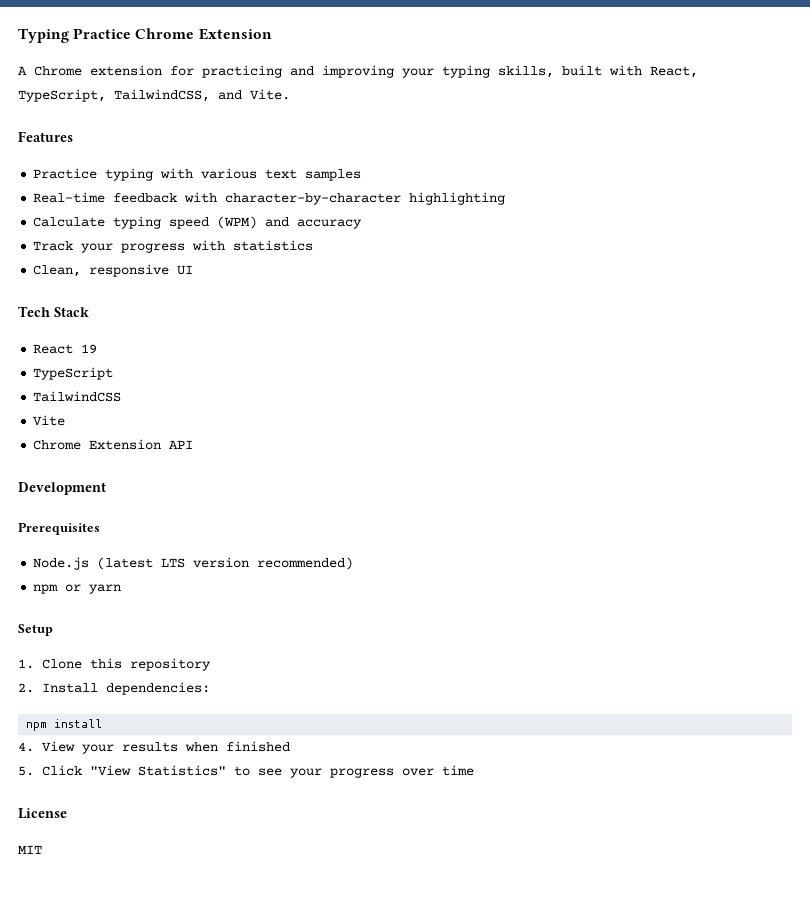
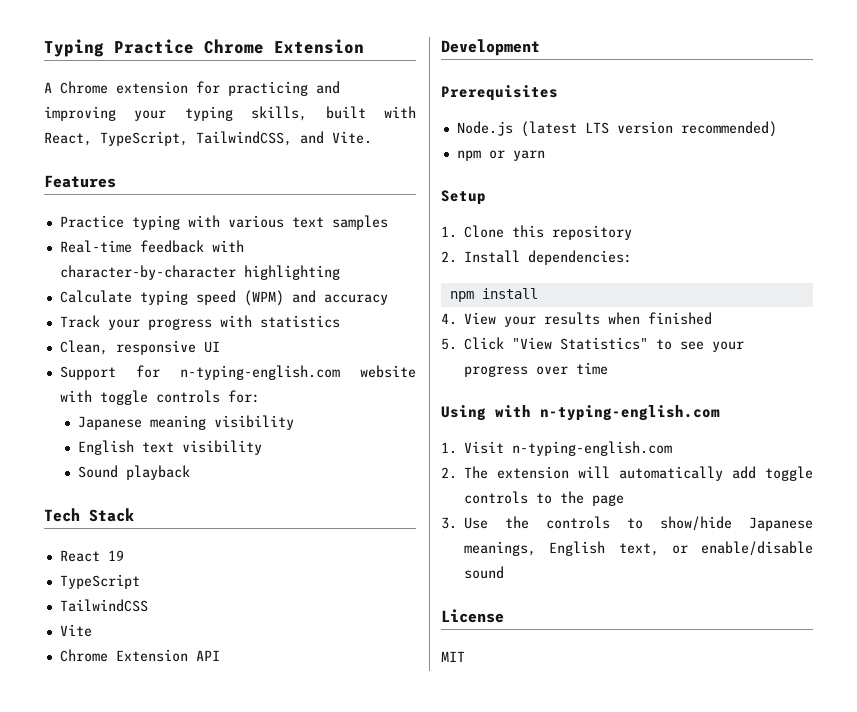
+ Support for n-typing-english.com website with toggle controls for:
+ Japanese meaning visibility
+ English text visibility
+ Sound playback
+ Using with n-typing-english.com
+ 1. Visit n-typing-english.com
+ 2. The extension will automatically add toggle controls to the page
+ 3. Use the controls to show/hide Japanese meanings, English text, or enable/disable sound

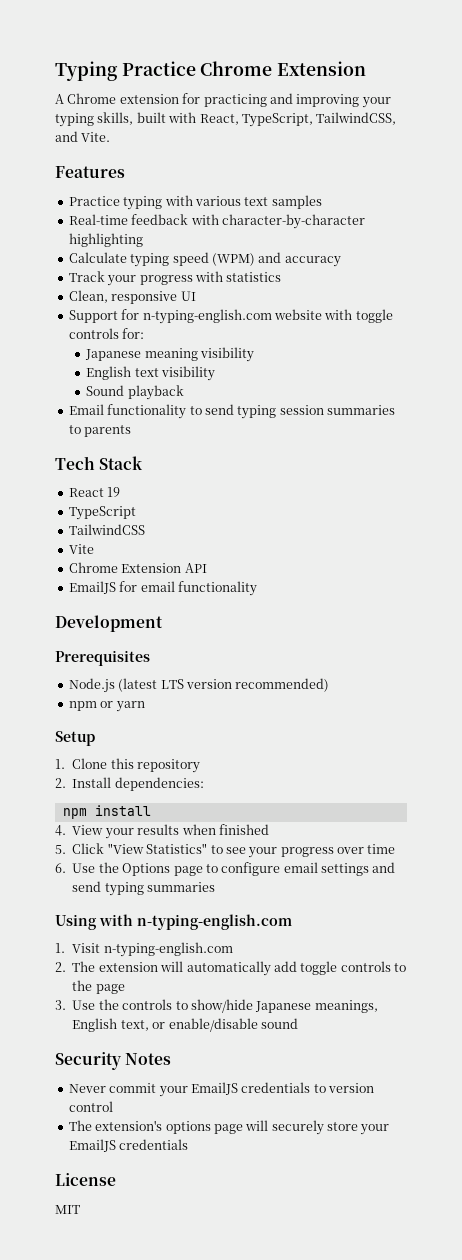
+ Email functionality to send typing session summaries to parents
+ EmailJS for email functionality
+ 6. Use the Options page to configure email settings and send typing summaries
+ Security Notes
+ Never commit your EmailJS credentials to version control
+ The extension's options page will securely store your EmailJS credentials

